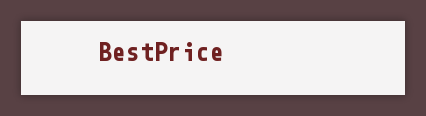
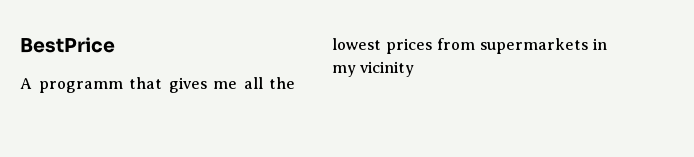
+ A programm that gives me all the lowest prices from supermarkets in my vicinity

